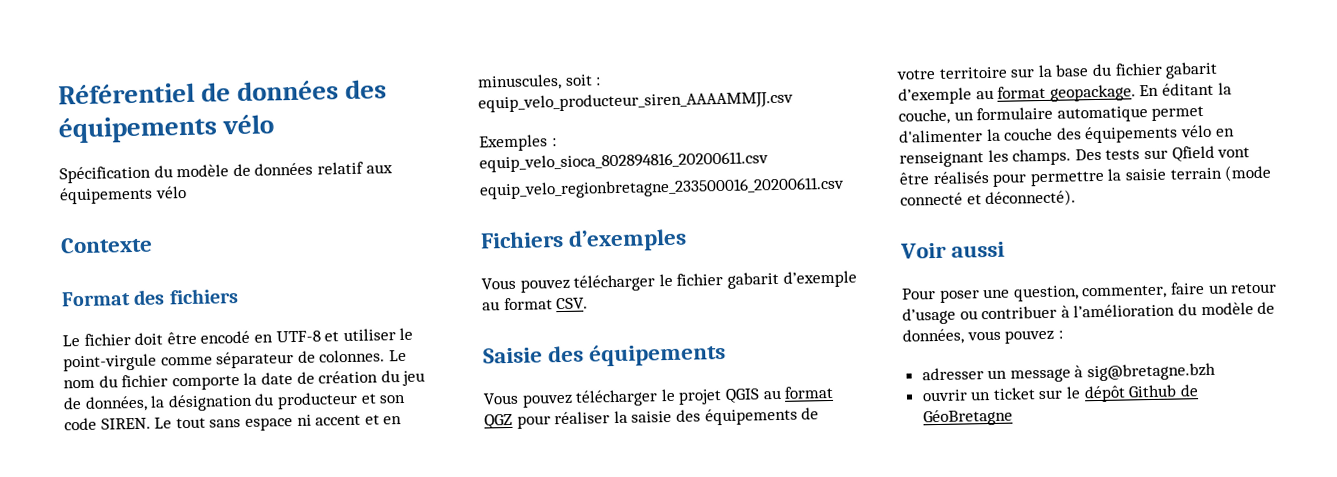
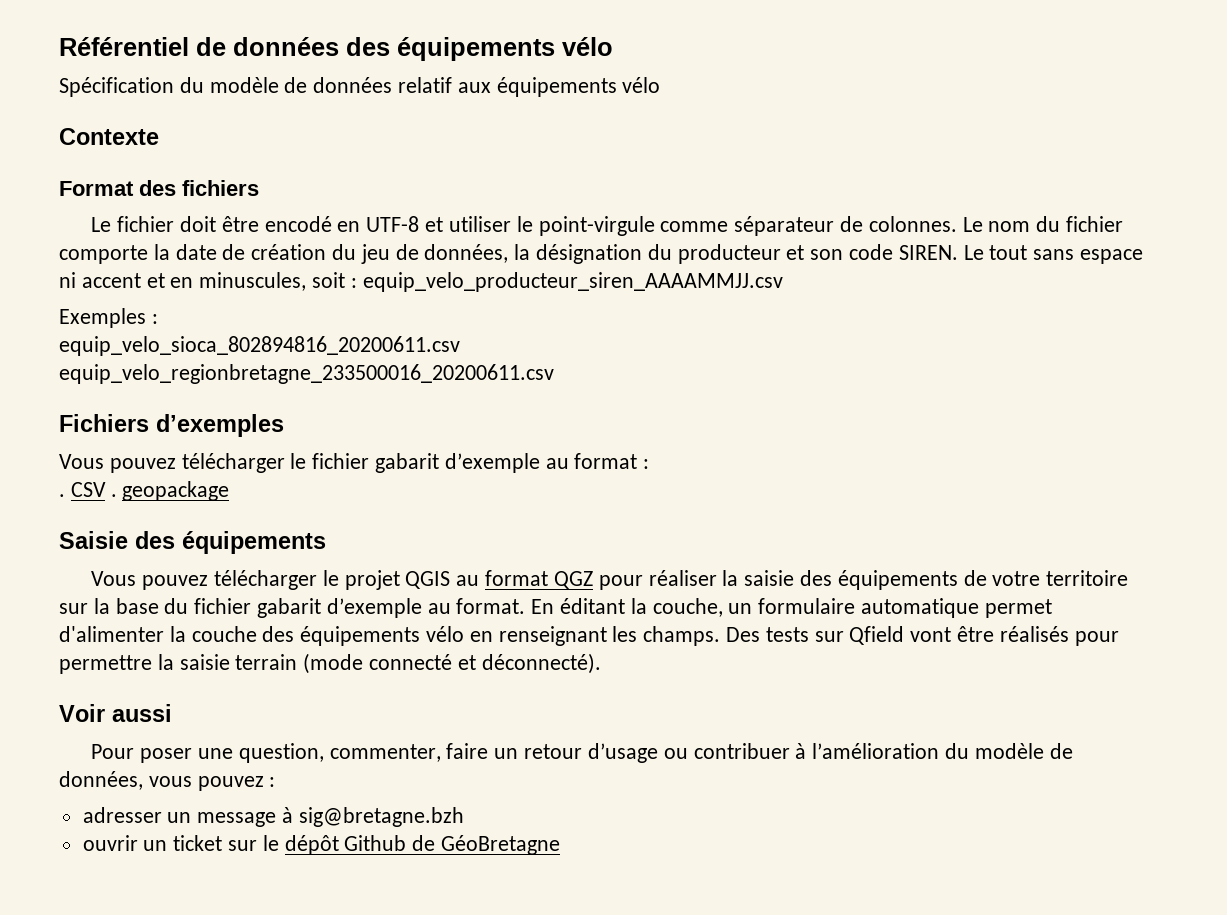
- Vous pouvez télécharger le fichier gabarit d’exemple au format CSV.
+ Vous pouvez télécharger le fichier gabarit d’exemple au format :
+ . CSV . geopackage
- Vous pouvez télécharger le projet QGIS au format QGZ pour réaliser la saisie des équipements de votre territoire sur la base du fichier gabarit d’exemple au format geopackage.
+ Vous pouvez télécharger le projet QGIS au format QGZ pour réaliser la saisie des équipements de votre territoire sur la base du fichier gabarit d’exemple au format.

